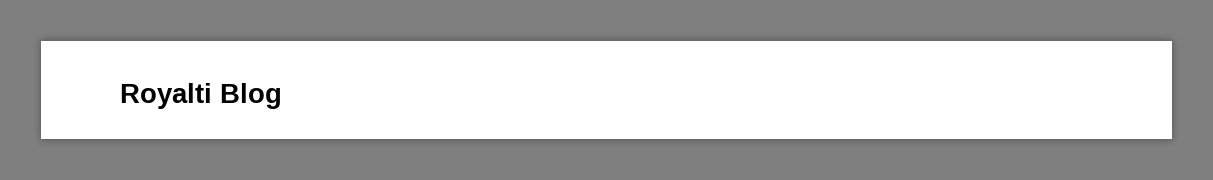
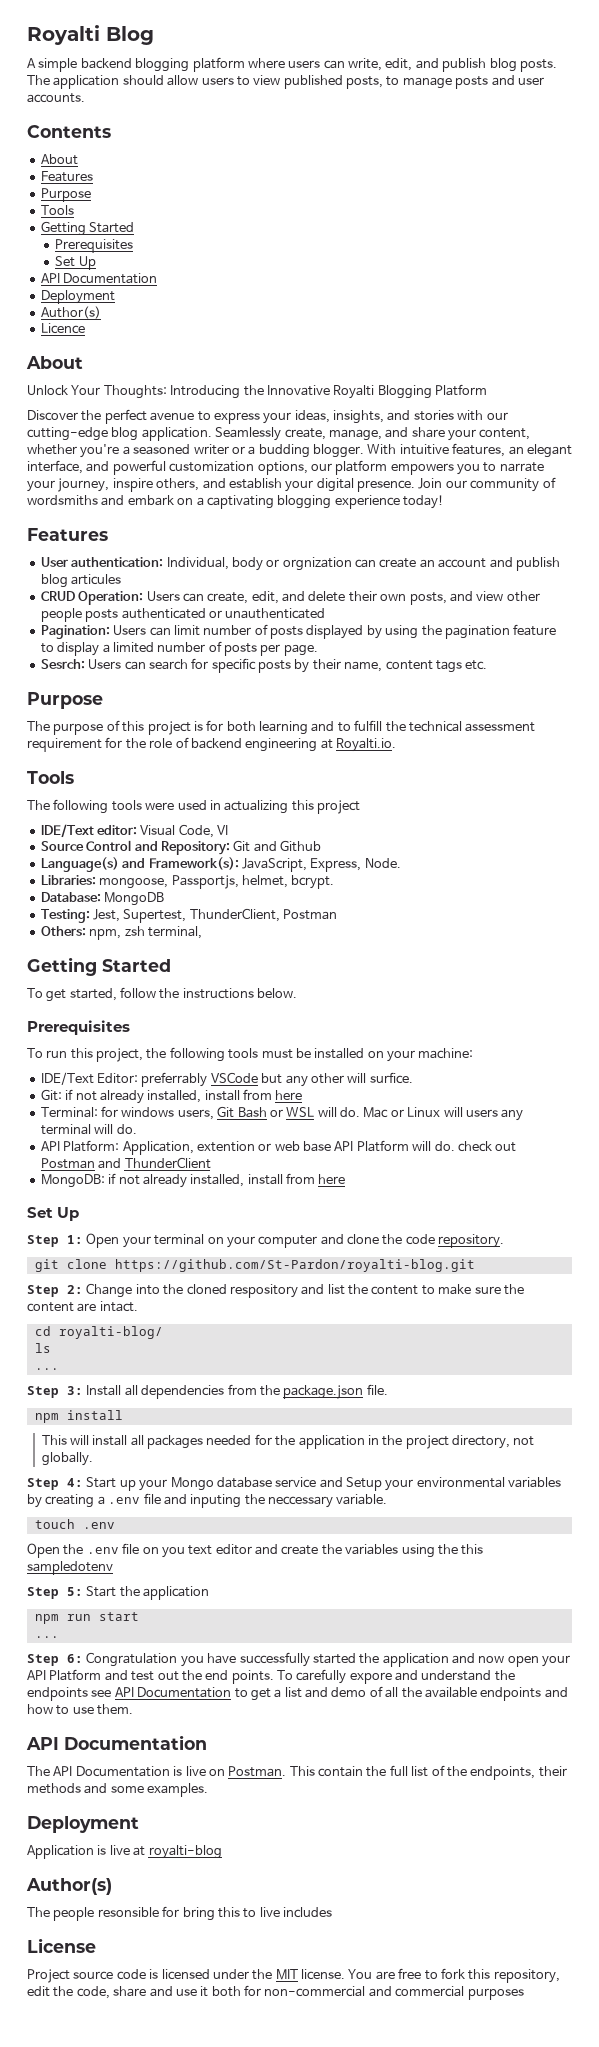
+ A simple backend blogging platform where users can write, edit, and publish blog posts. The application should allow users to view published posts, to manage posts and user accounts.
+ Contents
+ About
+ Features
+ Purpose
+ Tools
+ Getting Started
+ Prerequisites
+ Set Up
+ API Documentation
+ Deployment
+ Author(s)
+ Licence
+ About
+ Unlock Your Thoughts: Introducing the Innovative Royalti Blogging Platform
+ Discover the perfect avenue to express your ideas, insights, and stories with our cutting-edge blog application. Seamlessly create, manage, and share your content, whether you're a seasoned writer or a budding blogger. With intuitive features, an elegant interface, and powerful customization options, our platform empowers you to narrate your journey, inspire others, and establish your digital presence. Join our community of wordsmiths and embark on a captivating blogging experience today!
+ Features
+ User authentication: Individual, body or orgnization can create an account and publish blog articules
+ CRUD Operation: Users can create, edit, and delete their own posts, and view other people posts authenticated or unauthenticated
+ Pagination: Users can limit number of posts displayed by using the pagination feature to display a limited number of posts per page.
+ Sesrch: Users can search for specific posts by their name, content tags etc.
+ Purpose
+ The purpose of this project is for both learning and to fulfill the technical assessment requirement for the role of backend engineering at Royalti.io.
+ Tools
+ The following tools were used in actualizing this project
+ IDE/Text editor: Visual Code, VI
+ Source Control and Repository: Git and Github
+ Language(s) and Framework(s): JavaScript, Express, Node.
+ Libraries: mongoose, Passportjs, helmet, bcrypt.
+ Database: MongoDB
+ Testing: Jest, Supertest, ThunderClient, Postman
+ Others: npm, zsh terminal,
+ Getting Started
+ To get started, follow the instructions below.
+ Prerequisites
+ To run this project, the following tools must be installed on your machine:
+ IDE/Text Editor: preferrably VSCode but any other will surfice.
+ Git: if not already installed, install from here
+ Terminal: for windows users, Git Bash or WSL will do. Mac or Linux will users any terminal will do.
+ API Platform: Application, extention or web base API Platform will do. check out Postman and ThunderClient
+ MongoDB: if not already installed, install from here
+ Set Up
+ Step 1: Open your terminal on your computer and clone the code repository.
+ git clone https://github.com/St-Pardon/royalti-blog.git
+ Step 2: Change into the cloned respository and list the content to make sure the content are intact.
+ cd royalti-blog/
+ ls
+ ...
+ Step 3: Install all dependencies from the package.json file.
+ npm install
+ This will install all packages needed for the application in the project directory, not globally.
+ Step 4: Start up your Mongo database service and Setup your environmental variables by creating a .env file and inputing the neccessary variable.
+ touch .env
+ Open the .env file on you text editor and create the variables using the this sampledotenv
+ Step 5: Start the application
+ npm run start
+ ...
+ Step 6: Congratulation you have successfully started the application and now open your API Platform and test out the end points. To carefully expore and understand the endpoints see API Documentation to get a list and demo of all the available endpoints and how to use them.
+ API Documentation
+ The API Documentation is live on Postman. This contain the full list of the endpoints, their methods and some examples.
+ Deployment
+ Application is live at royalti-blog
+ Author(s)
+ The people resonsible for bring this to live includes
+ License
+ Project source code is licensed under the MIT license. You are free to fork this repository, edit the code, share and use it both for non-commercial and commercial purposes

